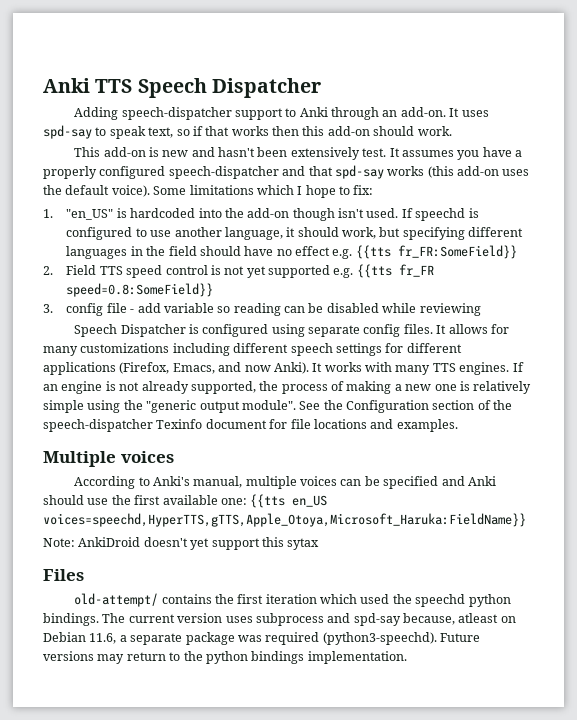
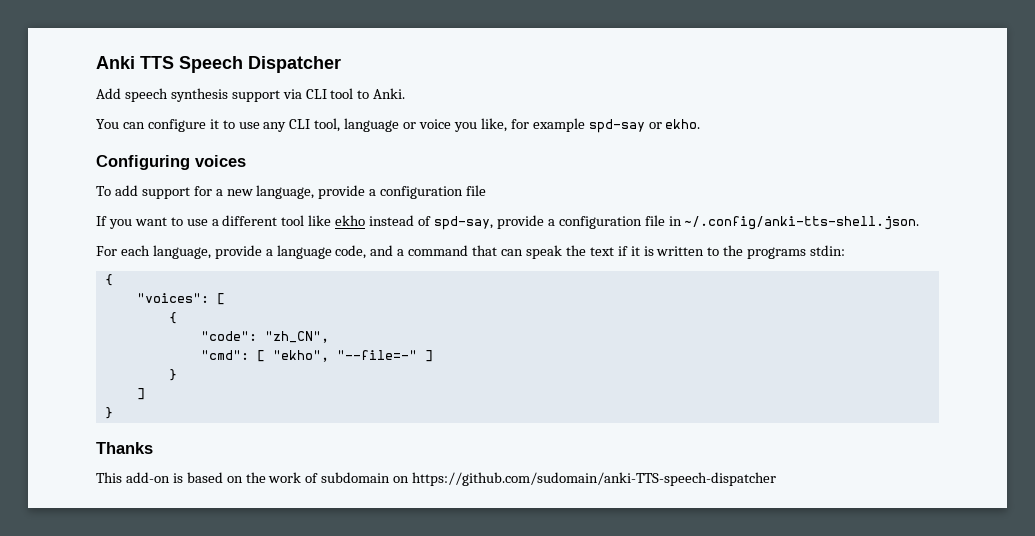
- Adding speech-dispatcher support to Anki through an add-on. It uses spd-say to speak text, so if that works then this add-on should work.
- This add-on is new and hasn't been extensively test. It assumes you have a properly configured speech-dispatcher and that spd-say works (this add-on uses the default voice). Some limitations which I hope to fix:
- 1. "en_US" is hardcoded into the add-on though isn't used. If speechd is configured to use another language, it should work, but specifying different languages in the field should have no effect e.g. {{tts fr_FR:SomeField}}
- 2. Field TTS speed control is not yet supported e.g. {{tts fr_FR speed=0.8:SomeField}}
- 3. config file - add variable so reading can be disabled while reviewing
- Speech Dispatcher is configured using separate config files. It allows for many customizations including different speech settings for different applications (Firefox, Emacs, and now Anki). It works with many TTS engines. If an engine is not already supported, the process of making a new one is relatively simple using the "generic output module". See the Configuration section of the speech-dispatcher Texinfo document for file locations and examples.
- Multiple voices
- According to Anki's manual, multiple voices can be specified and Anki should use the first available one: {{tts en_US voices=speechd,HyperTTS,gTTS,Apple_Otoya,Microsoft_Haruka:FieldName}}
- Note: AnkiDroid doesn't yet support this sytax
- Files
- old-attempt/ contains the first iteration which used the speechd python bindings. The current version uses subprocess and spd-say because, atleast on Debian 11.6, a separate package was required (python3-speechd). Future versions may return to the python bindings implementation.
+ Add speech synthesis support via CLI tool to Anki.
+ You can configure it to use any CLI tool, language or voice you like, for example spd-say or ekho.
+ Configuring voices
+ To add support for a new language, provide a configuration file
+ If you want to use a different tool like ekho instead of spd-say, provide a configuration file in ~/.config/anki-tts-shell.json.
+ For each language, provide a language code, and a command that can speak the text if it is written to the programs stdin:
+ {
+ "voices": [
+ {
+ "code": "zh_CN",
+ "cmd": [ "ekho", "--file=-" ]
+ }
+ ]
+ }
+ Thanks
+ This add-on is based on the work of subdomain on https://github.com/sudomain/anki-TTS-speech-dispatcher

